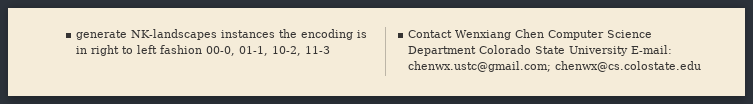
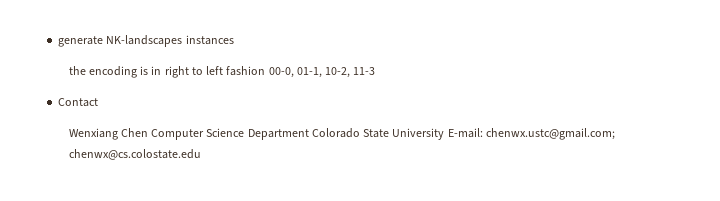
- generate NK-landscapes instances the encoding is in right to left fashion 00-0, 01-1, 10-2, 11-3
+ generate NK-landscapes instances
+ the encoding is in right to left fashion 00-0, 01-1, 10-2, 11-3
- Contact Wenxiang Chen Computer Science Department Colorado State University E-mail: chenwx.ustc@gmail.com; chenwx@cs.colostate.edu
+ Contact
+ Wenxiang Chen Computer Science Department Colorado State University E-mail: chenwx.ustc@gmail.com; chenwx@cs.colostate.edu

